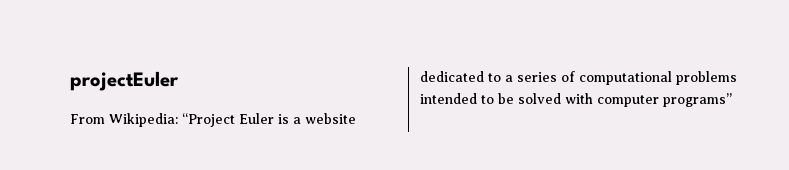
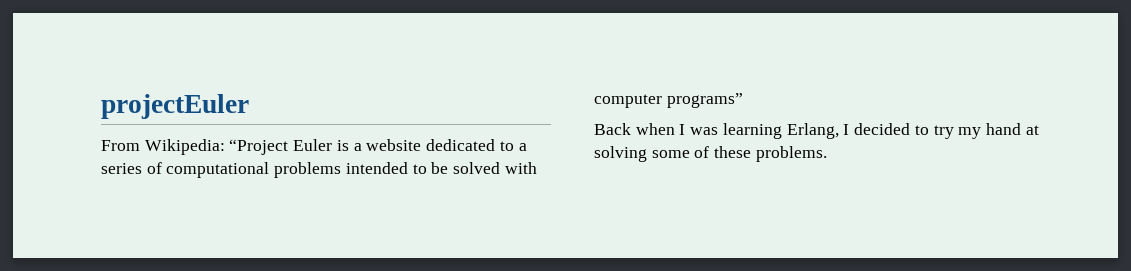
+ Back when I was learning Erlang, I decided to try my hand at solving some of these problems.

